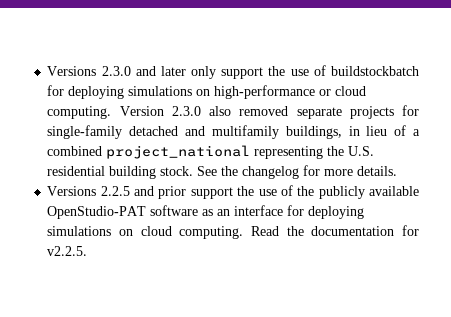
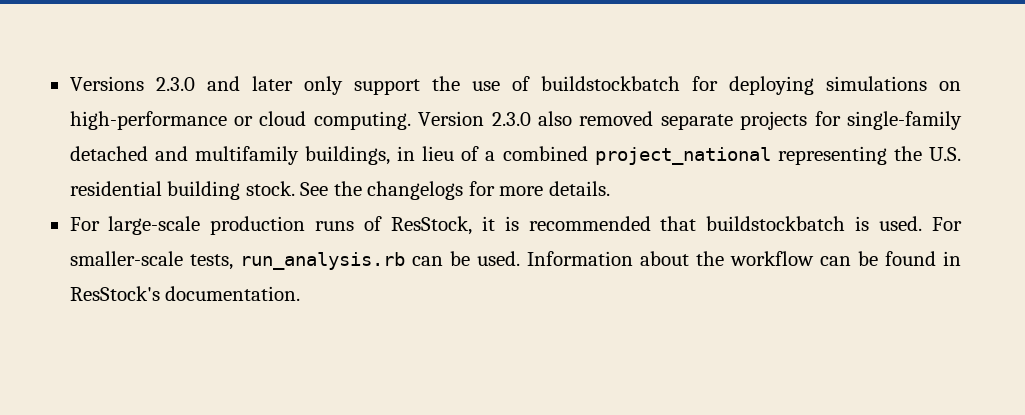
- See the changelog for more details.
+ See the changelogs for more details.
- Versions 2.2.5 and prior support the use of the publicly available OpenStudio-PAT software as an interface for deploying simulations on cloud computing. Read the documentation for v2.2.5.
+ For large-scale production runs of ResStock, it is recommended that buildstockbatch is used. For smaller-scale tests, run_analysis.rb can be used. Information about the workflow can be found in ResStock's documentation.

